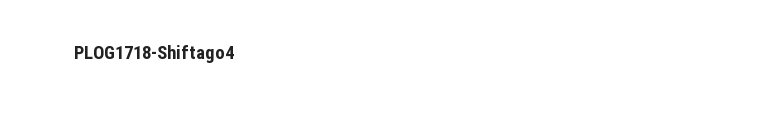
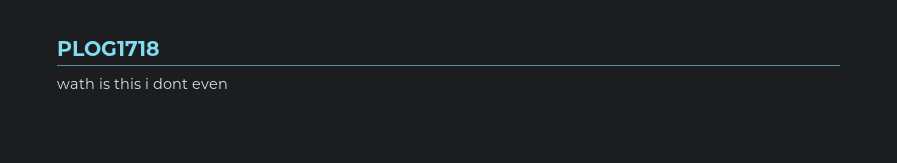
- PLOG1718-Shiftago4
+ PLOG1718
+ wath is this i dont even

